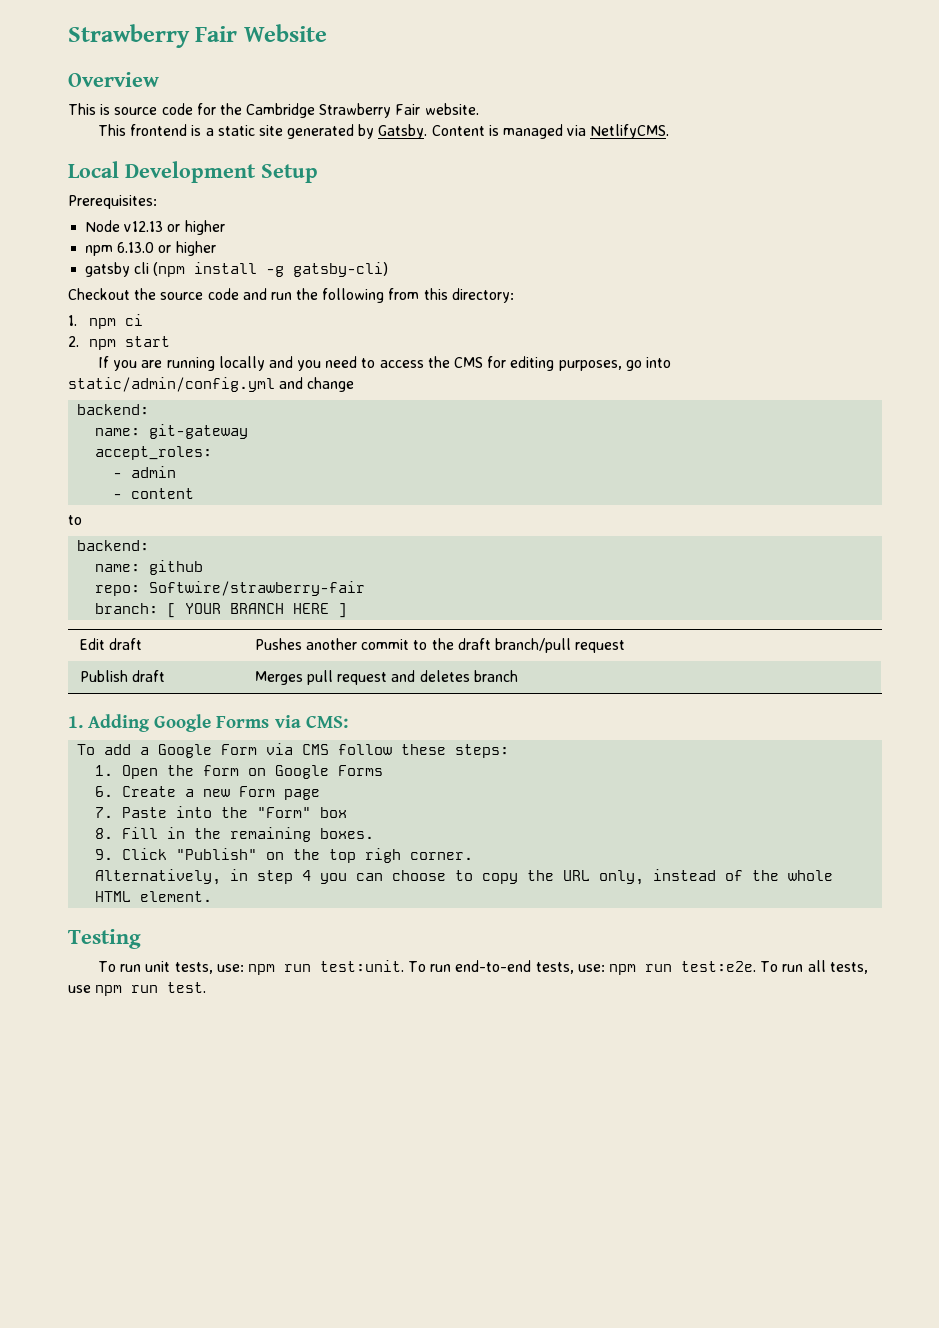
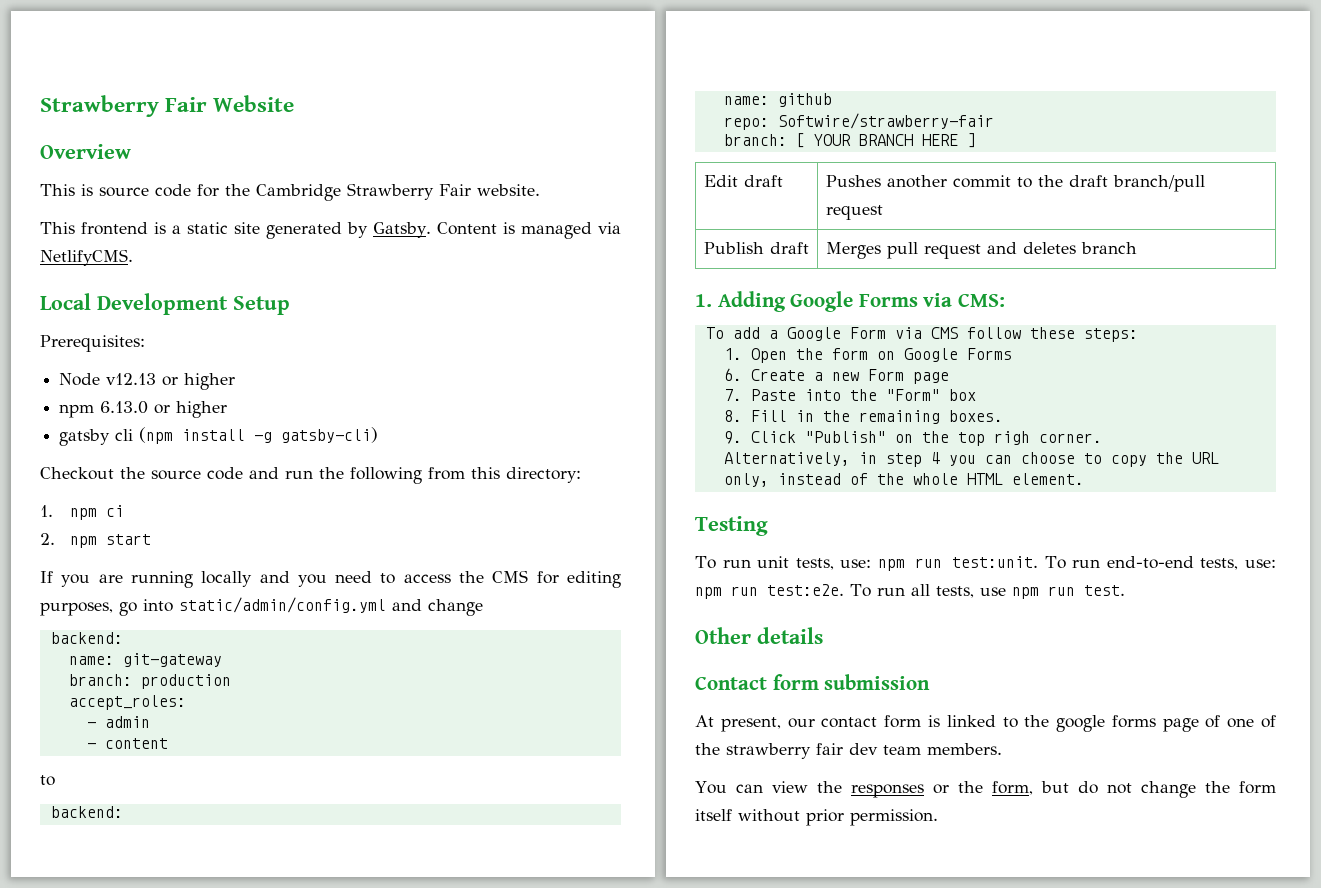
+ branch: production
+ Other details
+ Contact form submission
+ At present, our contact form is linked to the google forms page of one of the strawberry fair dev team members.
+ You can view the responses or the form, but do not change the form itself without prior permission.

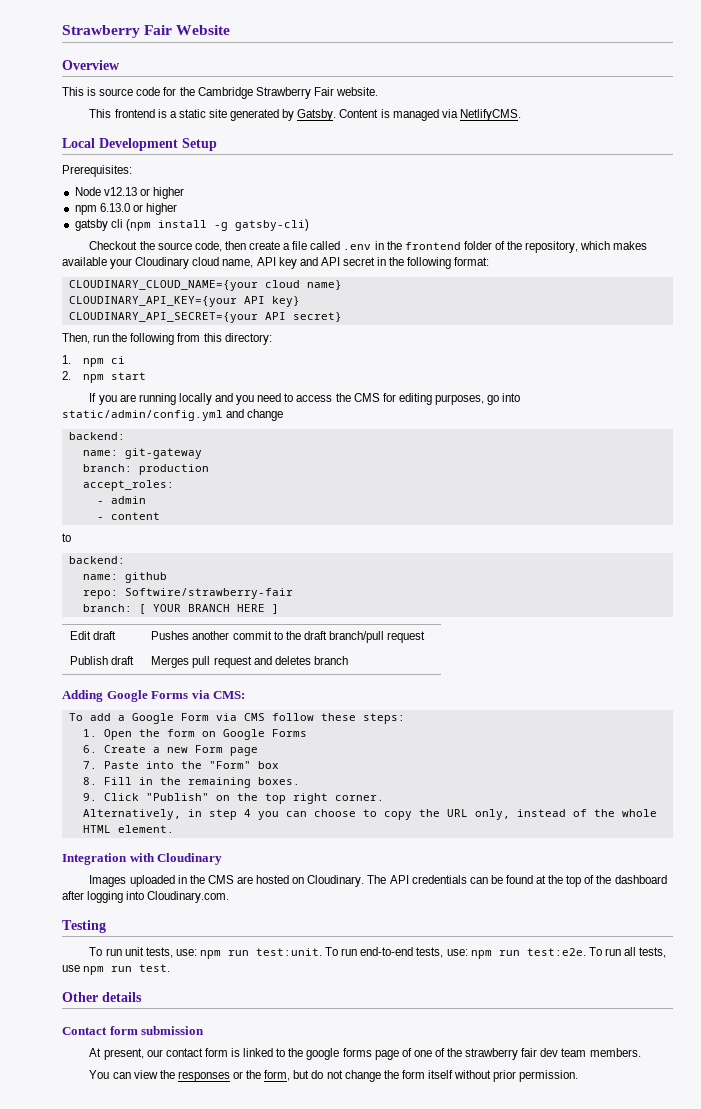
- Checkout the source code and run the following from this directory:
+ Checkout the source code, then create a file called .env in the frontend folder of the repository, which makes available your Cloudinary cloud name, API key and API secret in the following format:
+ CLOUDINARY_CLOUD_NAME={your cloud name}
+ CLOUDINARY_API_KEY={your API key}
+ CLOUDINARY_API_SECRET={your API secret}
+ Then, run the following from this directory:
- 1. Adding Google Forms via CMS:
+ Adding Google Forms via CMS:
- 9. Click "Publish" on the top righ corner.
+ 9. Click "Publish" on the top right corner.
+ Integration with Cloudinary
+ Images uploaded in the CMS are hosted on Cloudinary. The API credentials can be found at the top of the dashboard after logging into Cloudinary.com.

